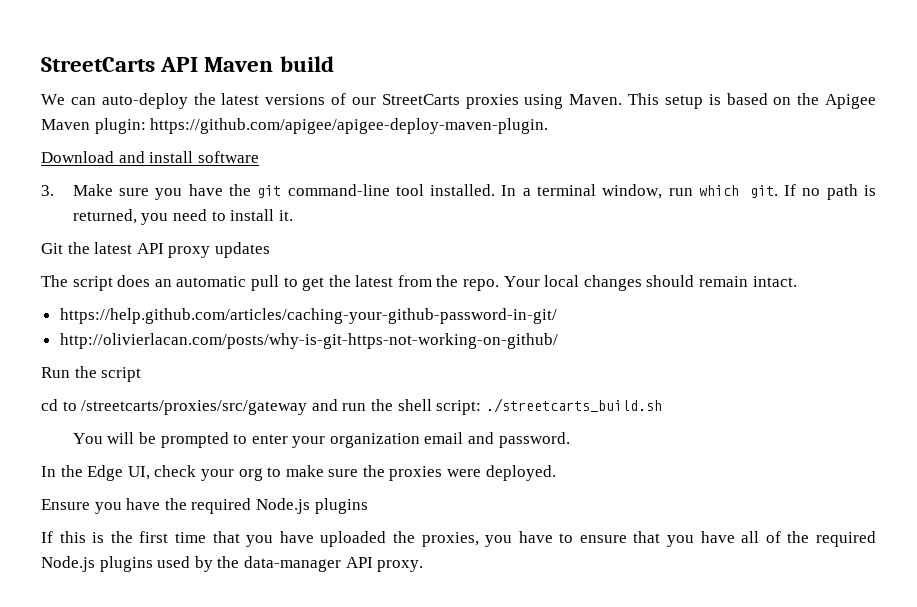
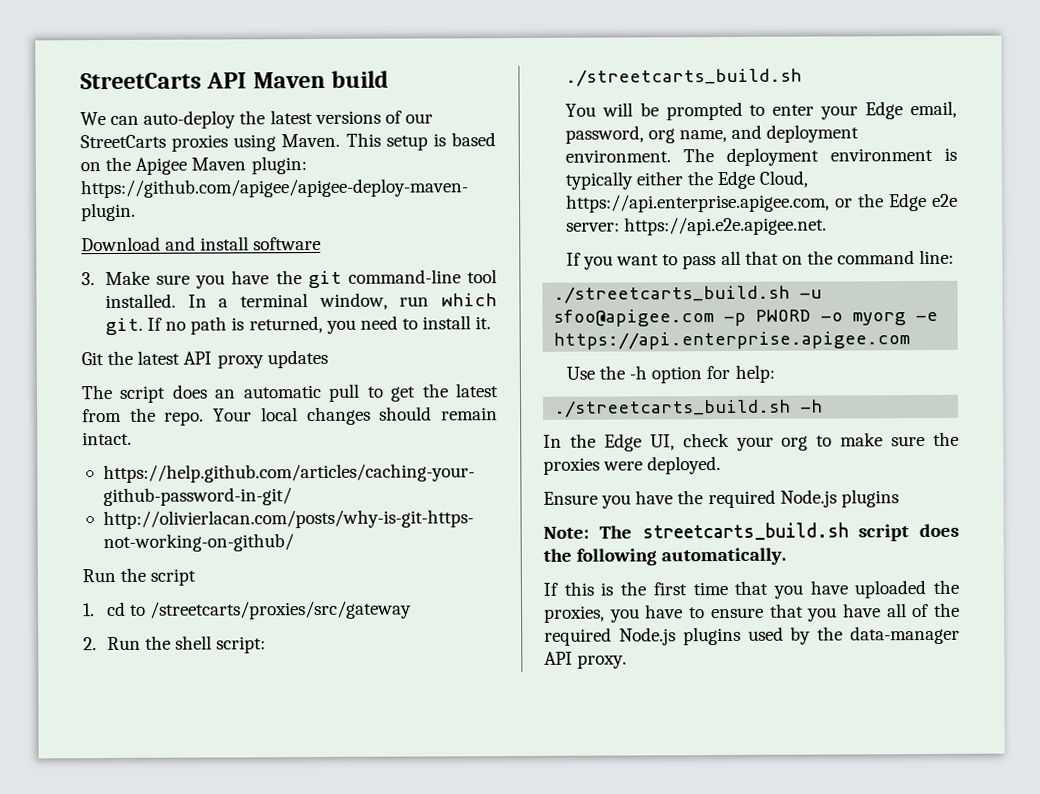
- cd to /streetcarts/proxies/src/gateway and run the shell script: ./streetcarts_build.sh
+ 1. cd to /streetcarts/proxies/src/gateway
+ 2. Run the shell script: ./streetcarts_build.sh
- You will be prompted to enter your organization email and password.
+ You will be prompted to enter your Edge email, password, org name, and deployment environment. The deployment environment is typically either the Edge Cloud, https://api.enterprise.apigee.com, or the Edge e2e server: https://api.e2e.apigee.net.
+ If you want to pass all that on the command line:
+ ./streetcarts_build.sh -u sfoo@apigee.com -p PWORD -o myorg -e https://api.enterprise.apigee.com
+ Use the -h option for help:
+ ./streetcarts_build.sh -h
+ Note: The streetcarts_build.sh script does the following automatically.

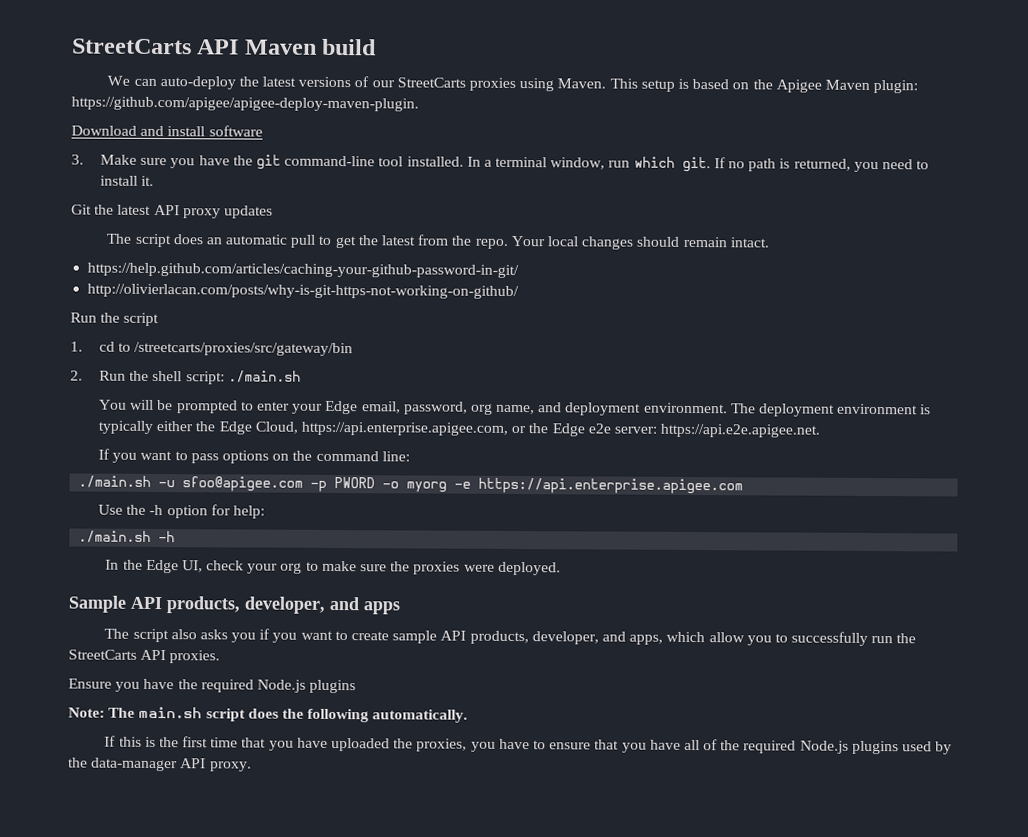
- 1. cd to /streetcarts/proxies/src/gateway
+ 1. cd to /streetcarts/proxies/src/gateway/bin
- 2. Run the shell script: ./streetcarts_build.sh
+ 2. Run the shell script: ./main.sh
- If you want to pass all that on the command line:
+ If you want to pass options on the command line:
- ./streetcarts_build.sh -u sfoo@apigee.com -p PWORD -o myorg -e https://api.enterprise.apigee.com
+ ./main.sh -u sfoo@apigee.com -p PWORD -o myorg -e https://api.enterprise.apigee.com
- ./streetcarts_build.sh -h
+ ./main.sh -h
+ Sample API products, developer, and apps
+ The script also asks you if you want to create sample API products, developer, and apps, which allow you to successfully run the StreetCarts API proxies.
- Note: The streetcarts_build.sh script does the following automatically.
+ Note: The main.sh script does the following automatically.

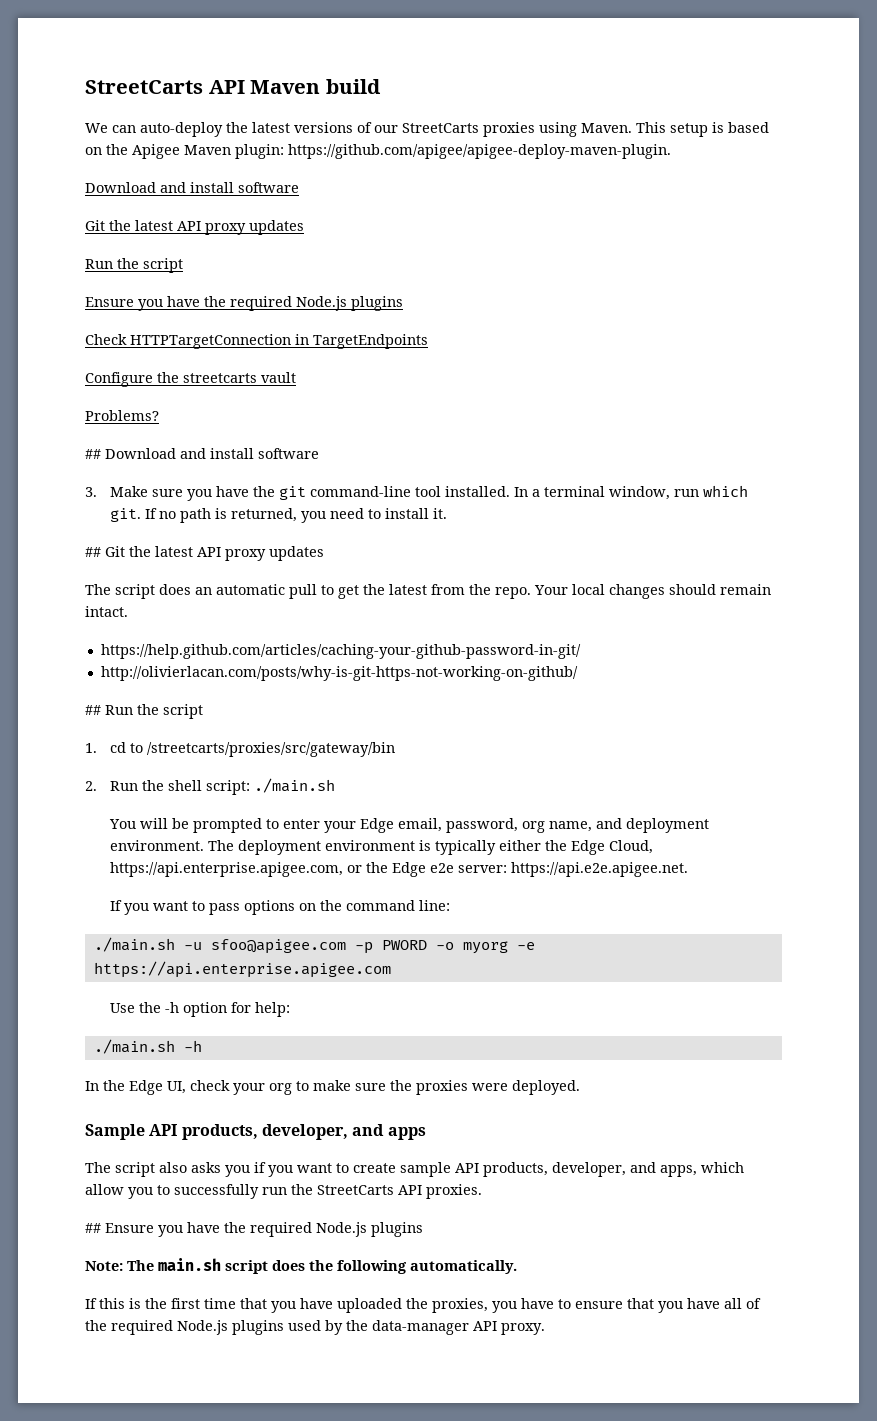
  This setup is based on the Apigee Maven plugin: https://github.com/apigee/apigee-deploy-maven-plugin.
  Download and install software
+ Git the latest API proxy updates
+ Run the script
+ Ensure you have the required Node.js plugins
+ Check HTTPTargetConnection in TargetEndpoints
+ Configure the streetcarts vault
+ Problems?
+ ## Download and install software
- Git the latest API proxy updates
+ ## Git the latest API proxy updates
- Run the script
+ ## Run the script
- Ensure you have the required Node.js plugins
+ ## Ensure you have the required Node.js plugins

